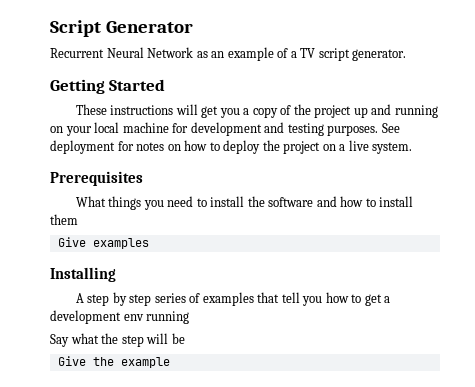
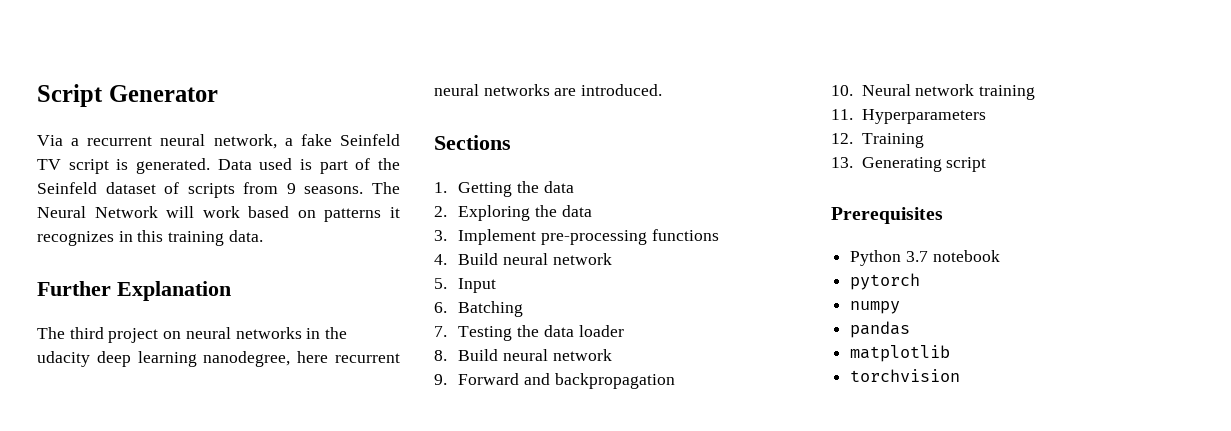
- Recurrent Neural Network as an example of a TV script generator.
- Getting Started
- These instructions will get you a copy of the project up and running on your local machine for development and testing purposes. See deployment for notes on how to deploy the project on a live system.
+ Via a recurrent neural network, a fake Seinfeld TV script is generated. Data used is part of the Seinfeld dataset of scripts from 9 seasons. The Neural Network will work based on patterns it recognizes in this training data.
+ Further Explanation
+ The third project on neural networks in the udacity deep learning nanodegree, here recurrent neural networks are introduced.
+ Sections
+ 1. Getting the data
+ 2. Exploring the data
+ 3. Implement pre-processing functions
+ 4. Build neural network
+ 5. Input
+ 6. Batching
+ 7. Testing the data loader
+ 8. Build neural network
+ 9. Forward and backpropagation
+ 10. Neural network training
+ 11. Hyperparameters
+ 12. Training
+ 13. Generating script
  Prerequisites
- What things you need to install the software and how to install them
- Give examples
- Installing
- A step by step series of examples that tell you how to get a development env running
- Say what the step will be
- Give the example
+ Python 3.7 notebook
+ pytorch
+ numpy
+ pandas
+ matplotlib
+ torchvision

